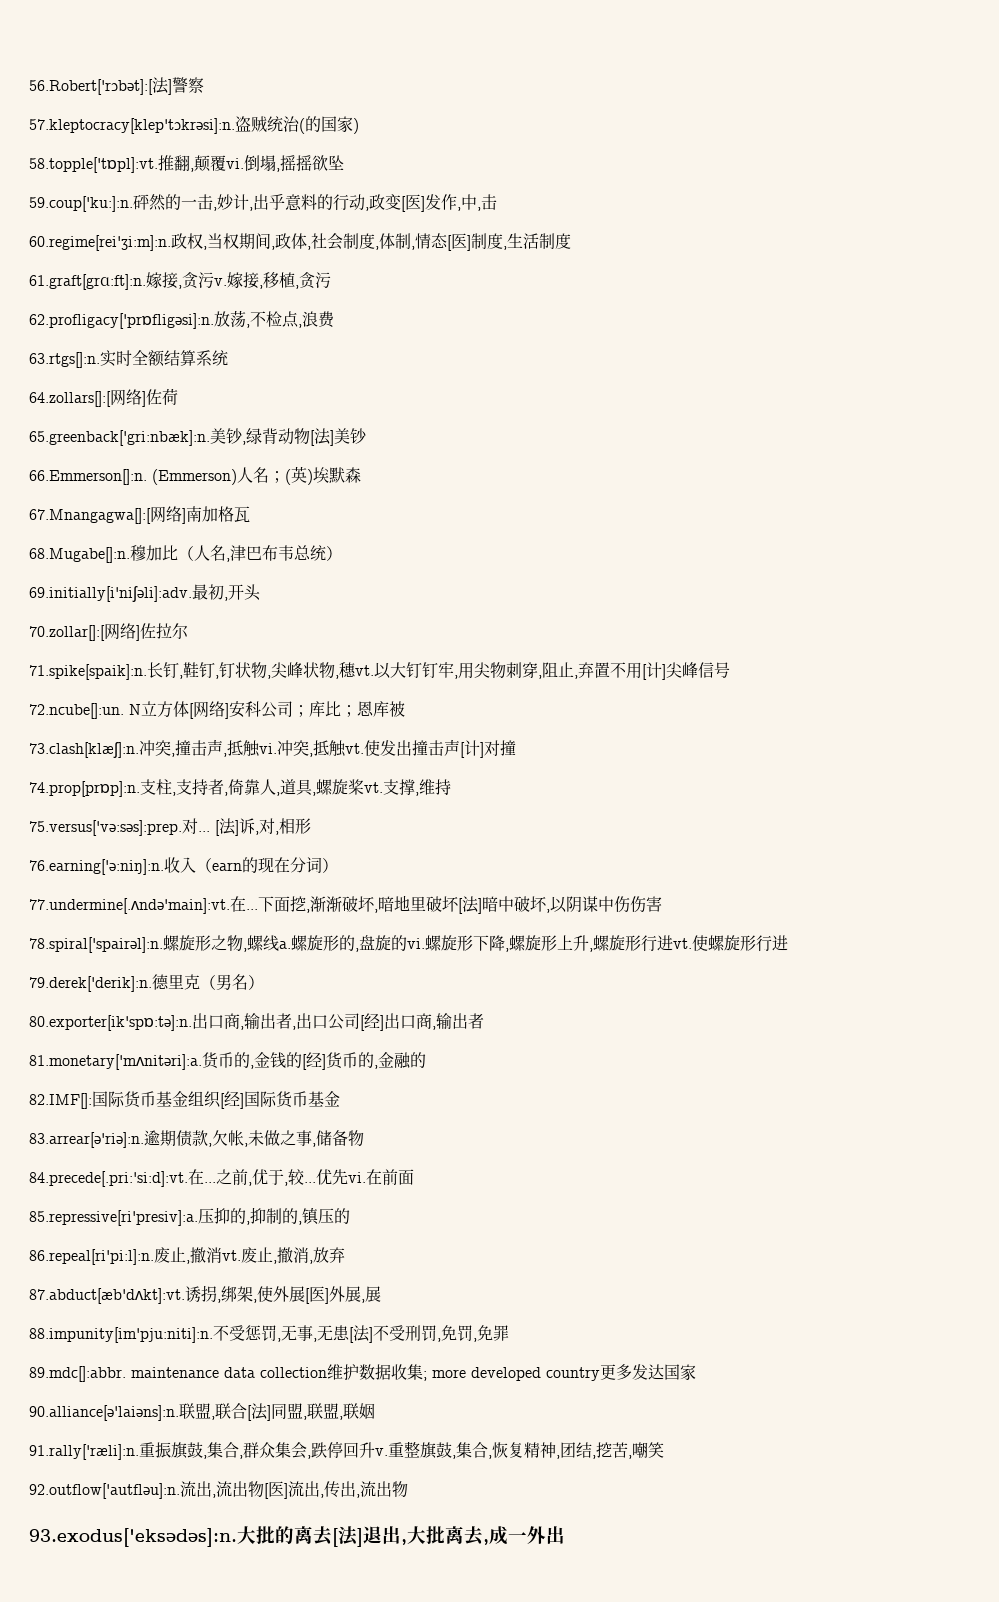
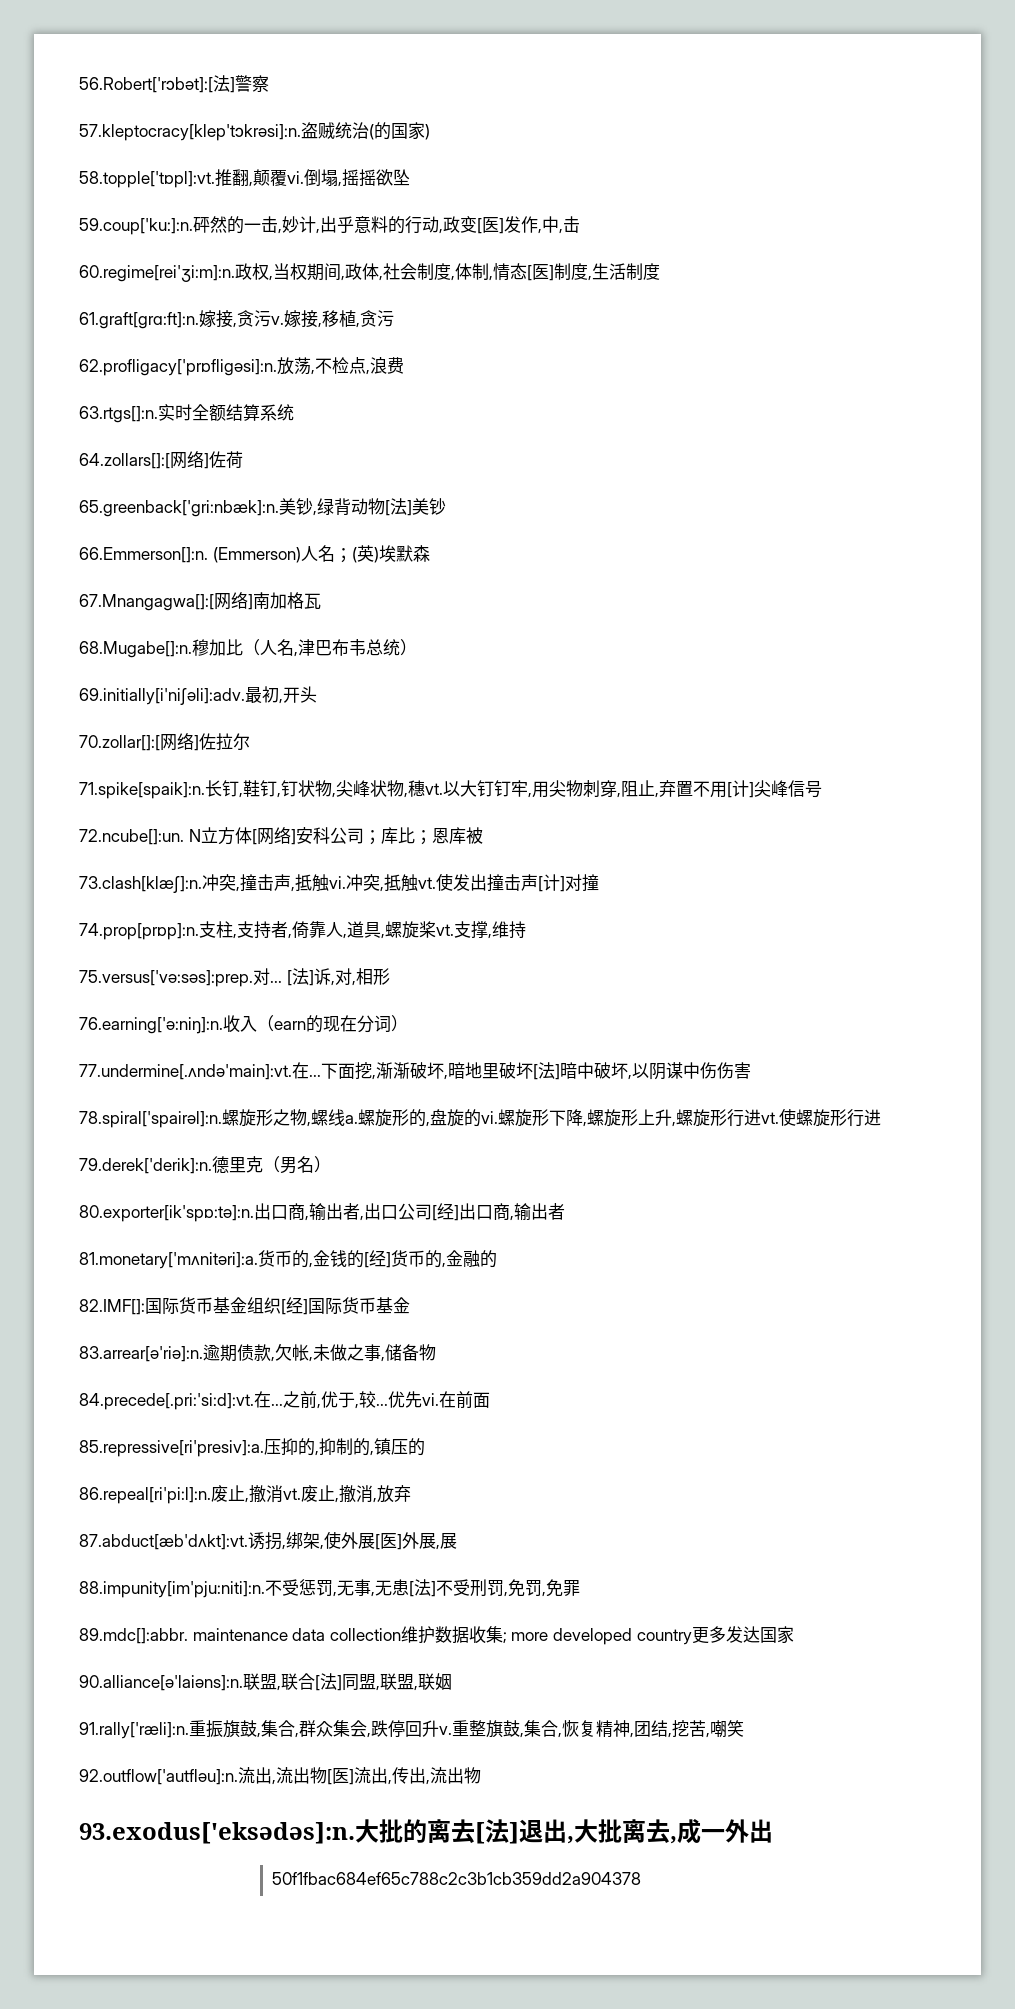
+ 50f1fbac684ef65c788c2c3b1cb359dd2a904378

